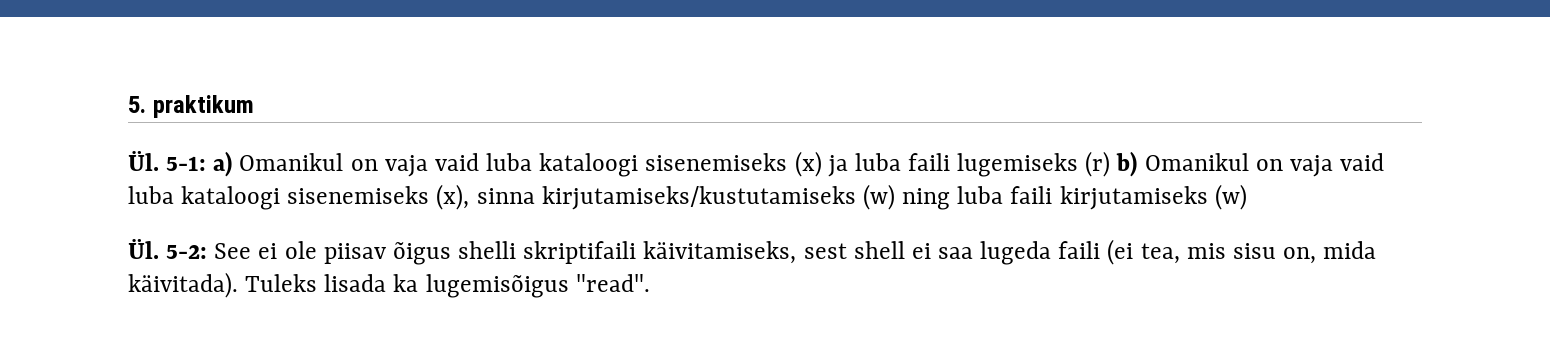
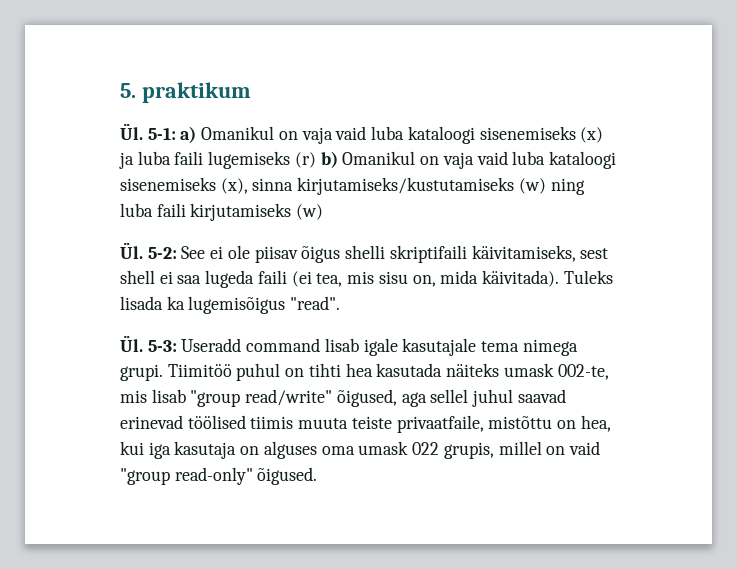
+ Ül. 5-3: Useradd command lisab igale kasutajale tema nimega grupi. Tiimitöö puhul on tihti hea kasutada näiteks umask 002-te, mis lisab "group read/write" õigused, aga sellel juhul saavad erinevad töölised tiimis muuta teiste privaatfaile, mistõttu on hea, kui iga kasutaja on alguses oma umask 022 grupis, millel on vaid "group read-only" õigused.

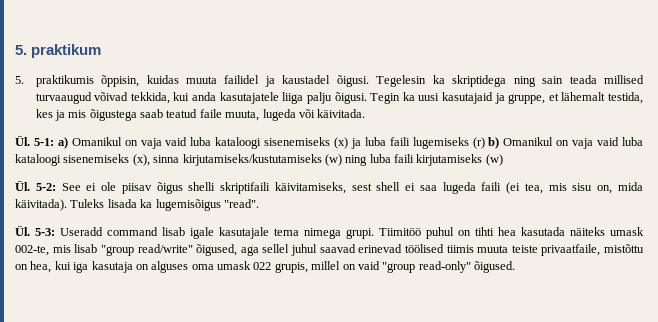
+ 5. praktikumis õppisin, kuidas muuta failidel ja kaustadel õigusi. Tegelesin ka skriptidega ning sain teada millised turvaaugud võivad tekkida, kui anda kasutajatele liiga palju õigusi. Tegin ka uusi kasutajaid ja gruppe, et lähemalt testida, kes ja mis õigustega saab teatud faile muuta, lugeda või käivitada.

